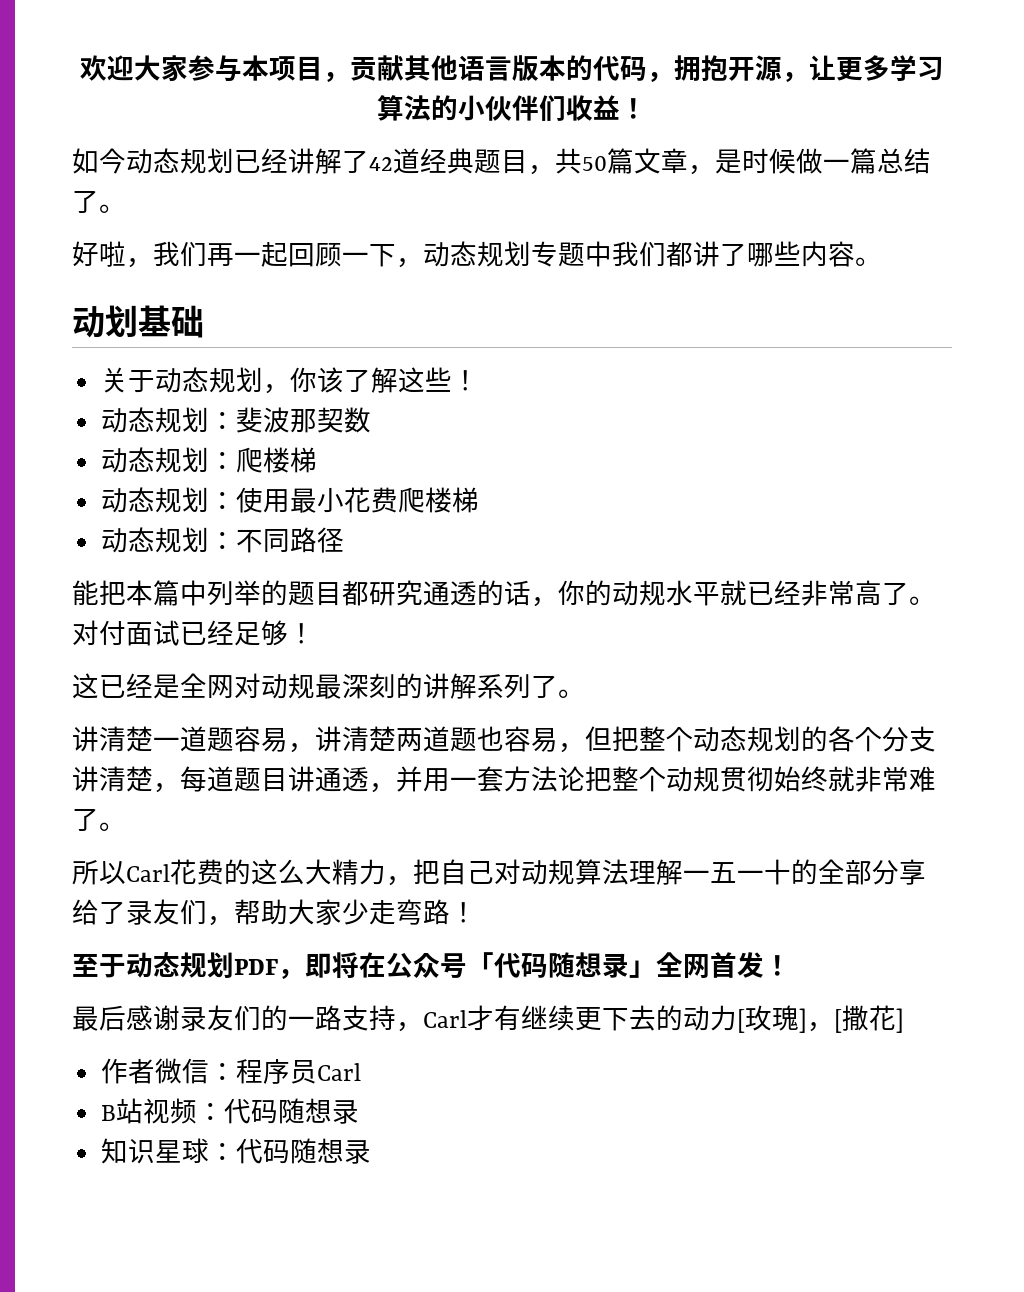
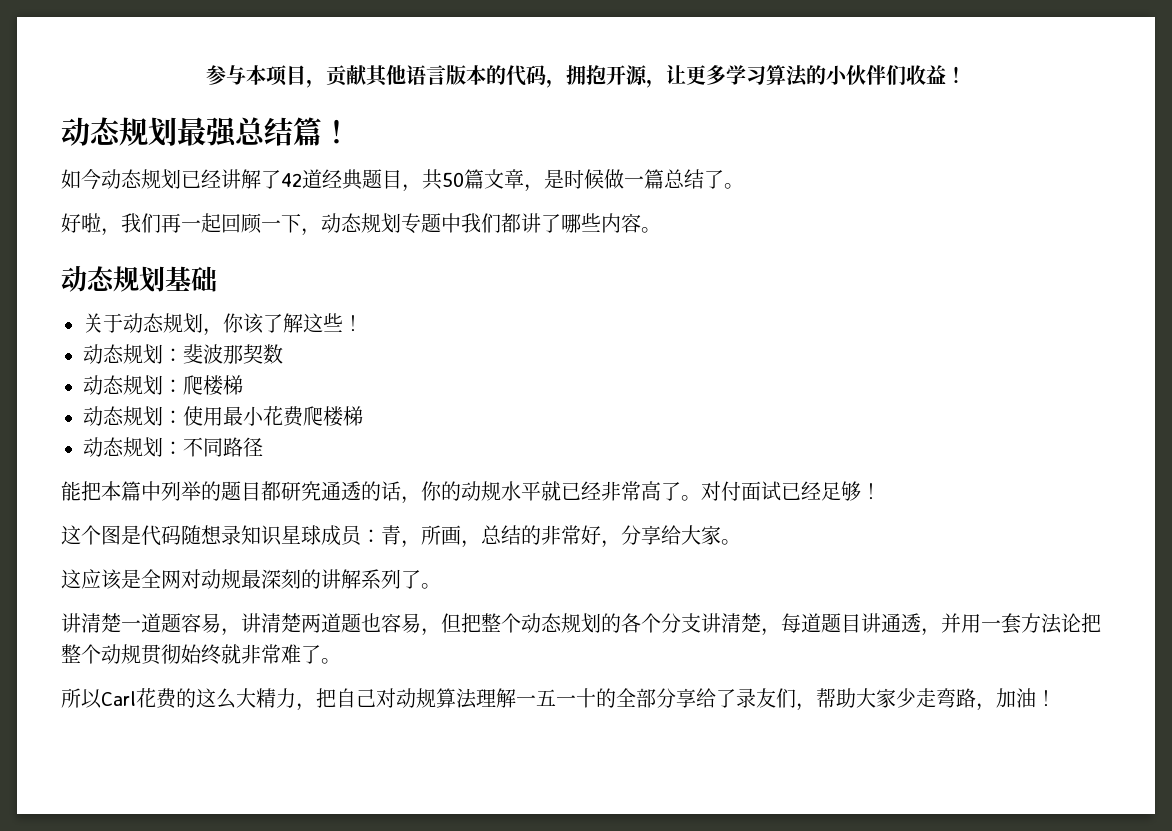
- 欢迎大家参与本项目，贡献其他语言版本的代码，拥抱开源，让更多学习算法的小伙伴们收益！
+ 参与本项目，贡献其他语言版本的代码，拥抱开源，让更多学习算法的小伙伴们收益！
+ 动态规划最强总结篇！
- 动划基础
+ 动态规划基础
- 这已经是全网对动规最深刻的讲解系列了。
+ 这个图是代码随想录知识星球成员：青，所画，总结的非常好，分享给大家。
+ 这应该是全网对动规最深刻的讲解系列了。
- 所以Carl花费的这么大精力，把自己对动规算法理解一五一十的全部分享给了录友们，帮助大家少走弯路！
- 至于动态规划PDF，即将在公众号「代码随想录」全网首发！
- 最后感谢录友们的一路支持，Carl才有继续更下去的动力[玫瑰]，[撒花]
- 作者微信：程序员Carl
- B站视频：代码随想录
- 知识星球：代码随想录
+ 所以Carl花费的这么大精力，把自己对动规算法理解一五一十的全部分享给了录友们，帮助大家少走弯路，加油！

